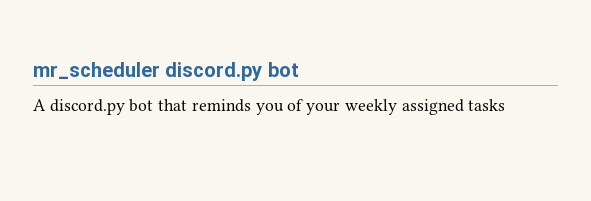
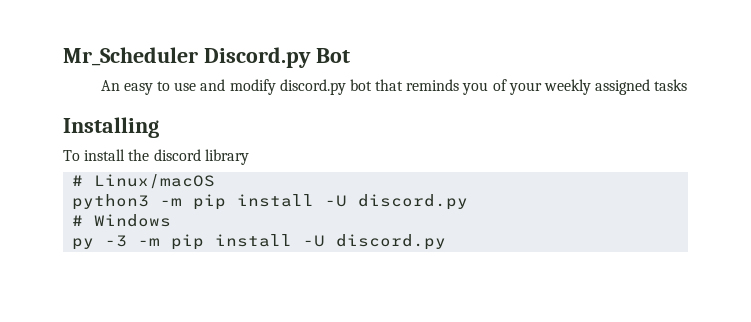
- mr_scheduler discord.py bot
- A discord.py bot that reminds you of your weekly assigned tasks
+ Mr_Scheduler Discord.py Bot
+ An easy to use and modify discord.py bot that reminds you of your weekly assigned tasks
+ Installing
+ To install the discord library
+ # Linux/macOS
+ python3 -m pip install -U discord.py
+ # Windows
+ py -3 -m pip install -U discord.py

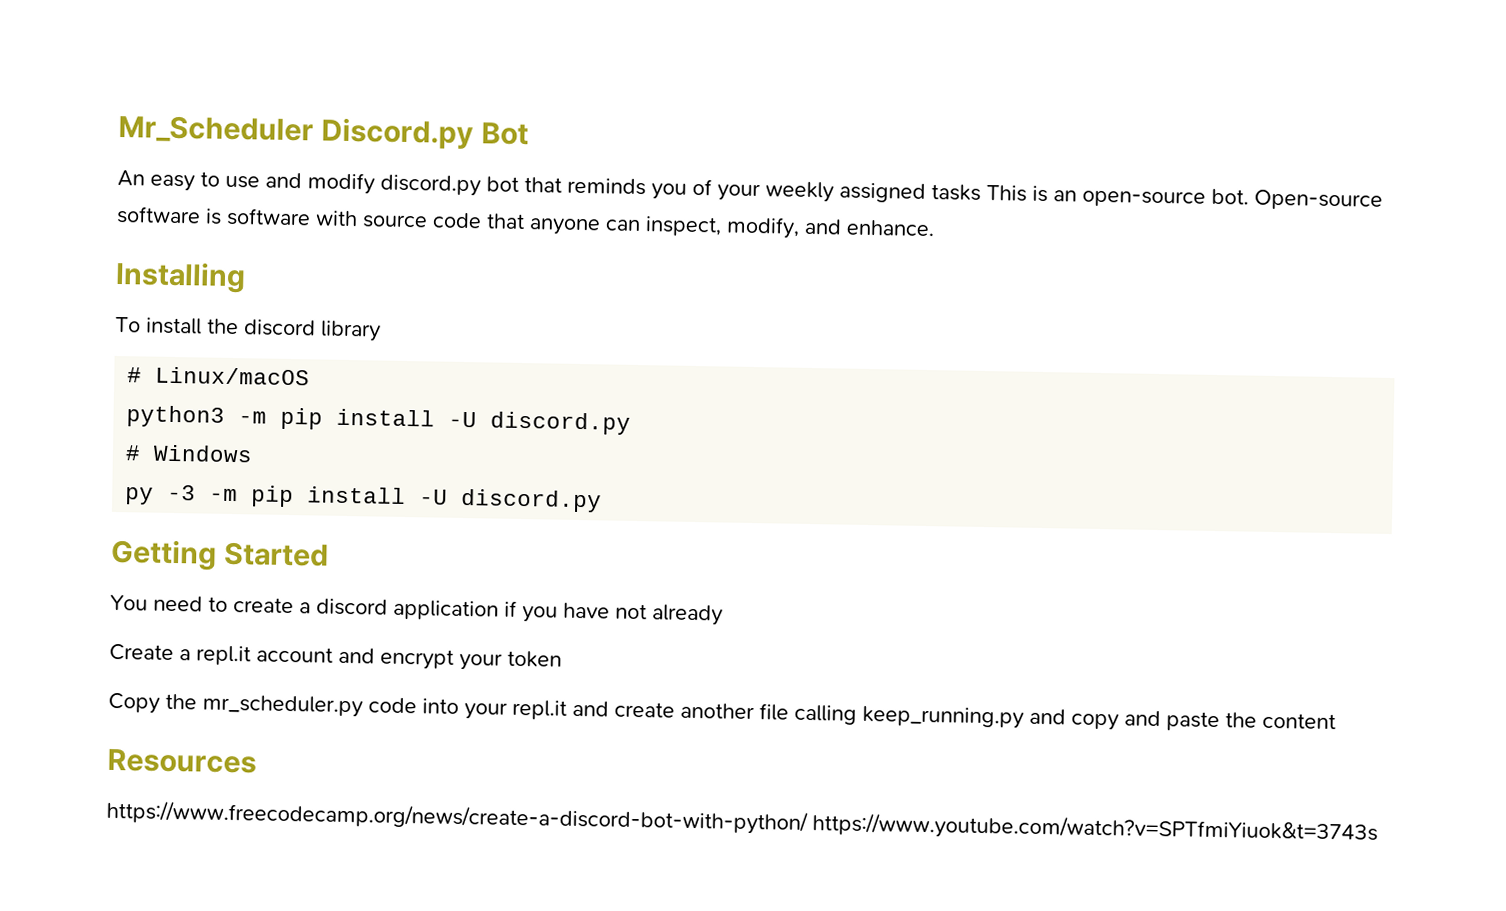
- An easy to use and modify discord.py bot that reminds you of your weekly assigned tasks
+ An easy to use and modify discord.py bot that reminds you of your weekly assigned tasks This is an open-source bot. Open-source software is software with source code that anyone can inspect, modify, and enhance.
+ Getting Started
+ You need to create a discord application if you have not already
+ Create a repl.it account and encrypt your token
+ Copy the mr_scheduler.py code into your repl.it and create another file calling keep_running.py and copy and paste the content
+ Resources
+ https://www.freecodecamp.org/news/create-a-discord-bot-with-python/ https://www.youtube.com/watch?v=SPTfmiYiuok&t=3743s

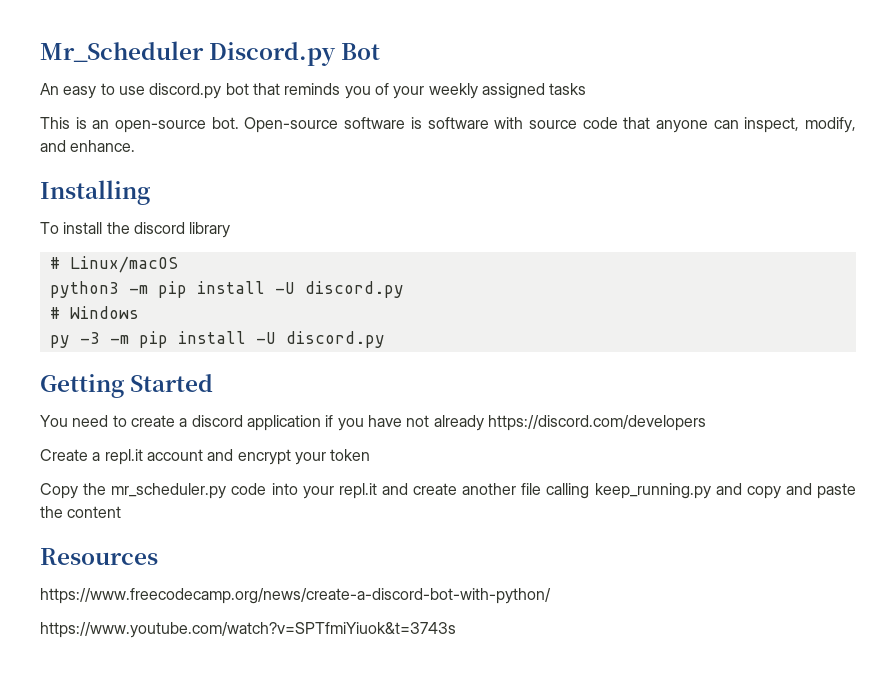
- An easy to use and modify discord.py bot that reminds you of your weekly assigned tasks This is an open-source bot.
+ An easy to use discord.py bot that reminds you of your weekly assigned tasks
+ This is an open-source bot.
- You need to create a discord application if you have not already
+ You need to create a discord application if you have not already https://discord.com/developers
- https://www.freecodecamp.org/news/create-a-discord-bot-with-python/ https://www.youtube.com/watch?v=SPTfmiYiuok&t=3743s
+ https://www.freecodecamp.org/news/create-a-discord-bot-with-python/
+ https://www.youtube.com/watch?v=SPTfmiYiuok&t=3743s

